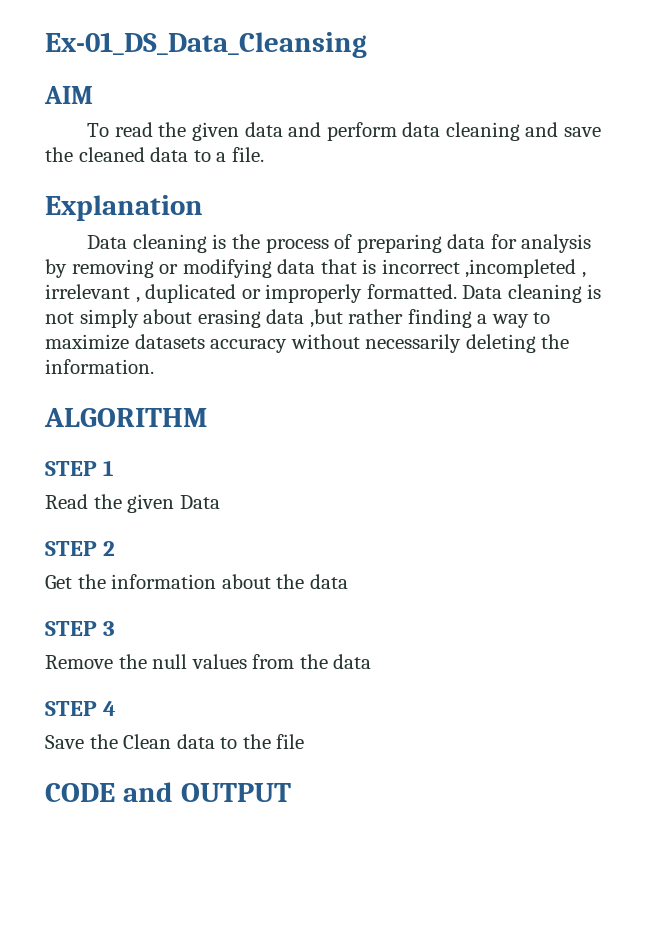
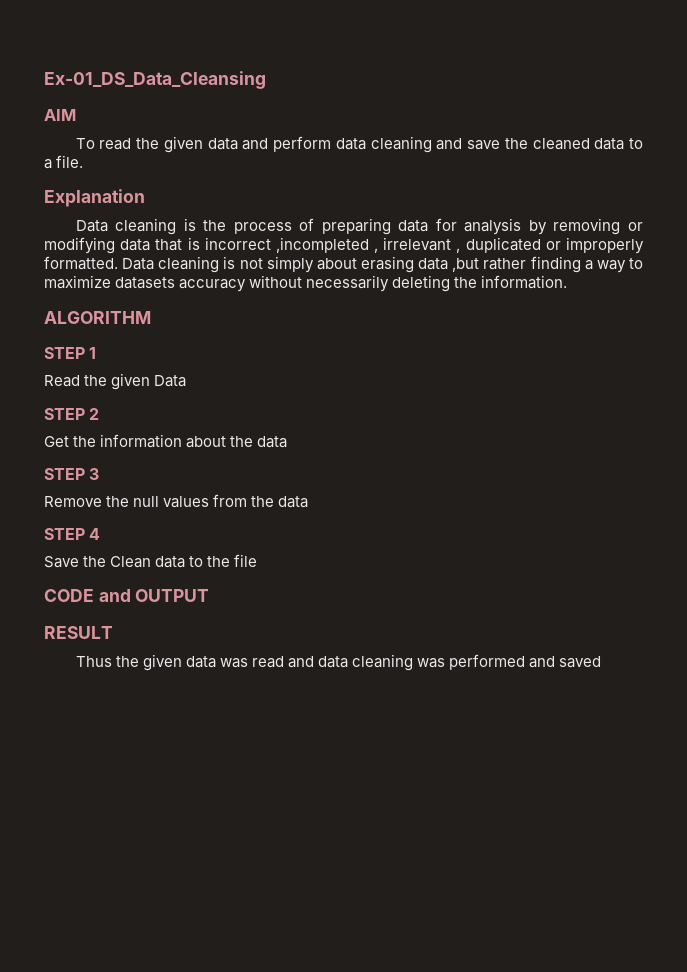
+ RESULT
+ Thus the given data was read and data cleaning was performed and saved

